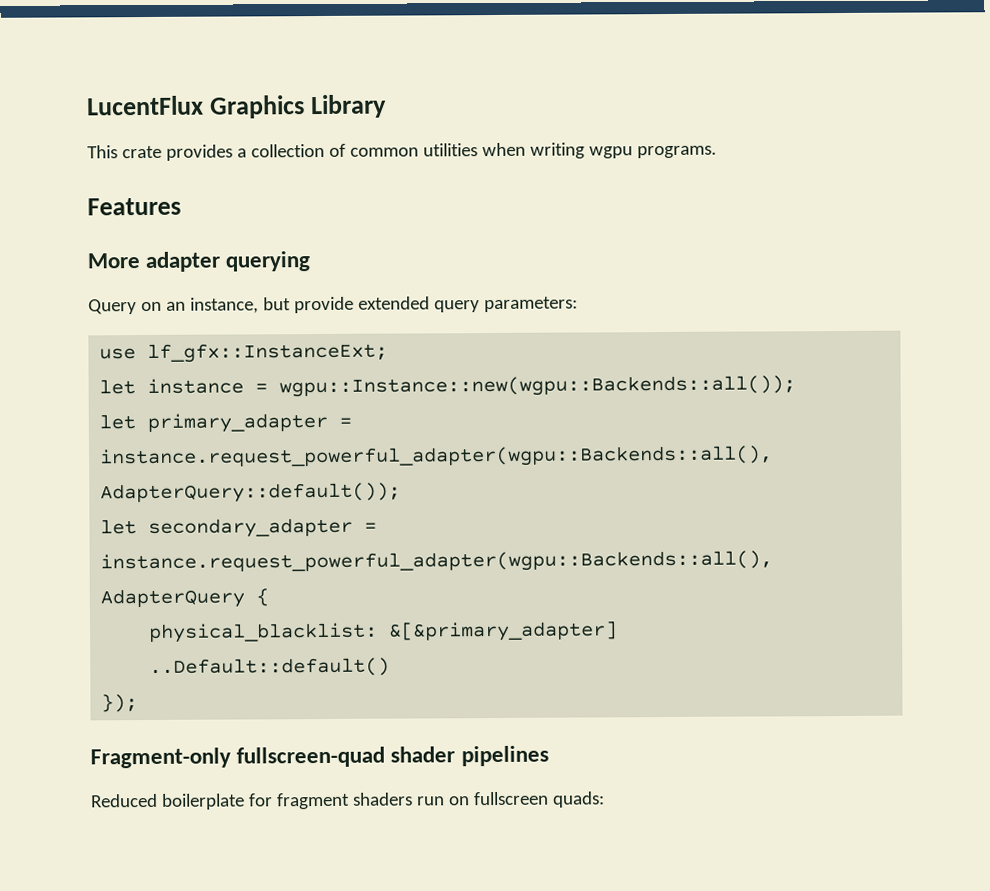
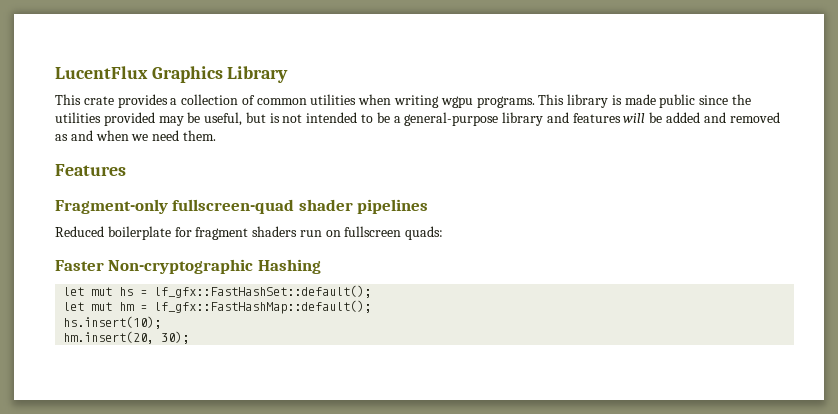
- This crate provides a collection of common utilities when writing wgpu programs.
+ This crate provides a collection of common utilities when writing wgpu programs. This library is made public since the utilities provided may be useful, but is not intended to be a general-purpose library and features will be added and removed as and when we need them.
  Features
- More adapter querying
- Query on an instance, but provide extended query parameters:
- use lf_gfx::InstanceExt;
- let instance = wgpu::Instance::new(wgpu::Backends::all());
- let primary_adapter = instance.request_powerful_adapter(wgpu::Backends::all(), AdapterQuery::default());
- let secondary_adapter = instance.request_powerful_adapter(wgpu::Backends::all(), AdapterQuery {
- physical_blacklist: &[&primary_adapter]
- ..Default::default()
- });
+ Faster Non-cryptographic Hashing
+ let mut hs = lf_gfx::FastHashSet::default();
+ let mut hm = lf_gfx::FastHashMap::default();
+ hs.insert(10);
+ hm.insert(20, 30);

